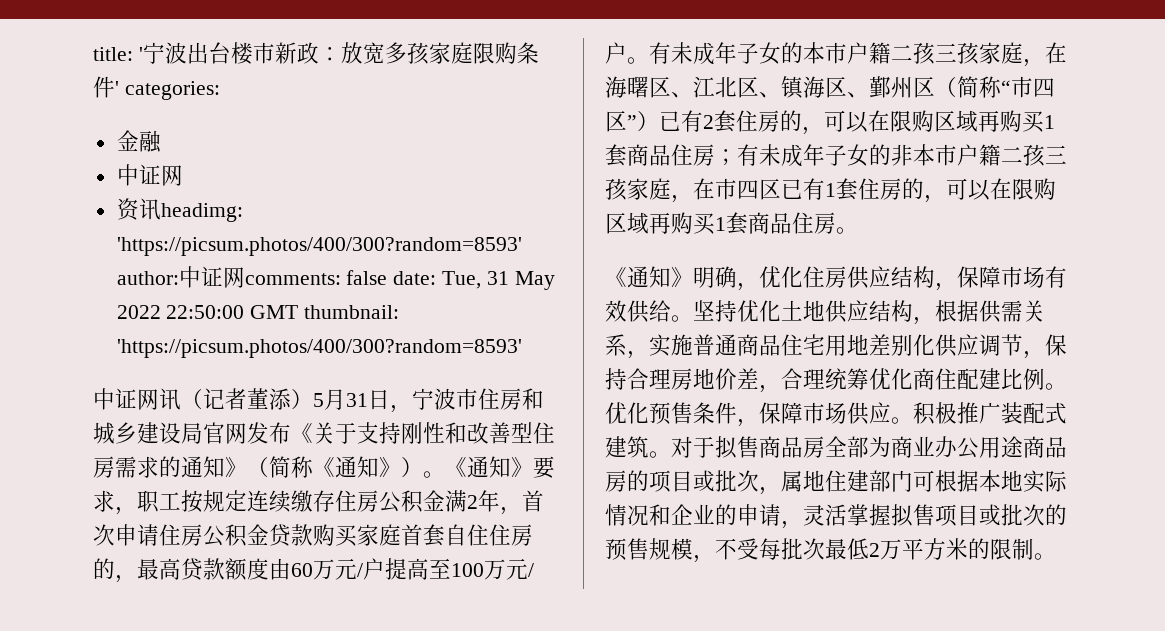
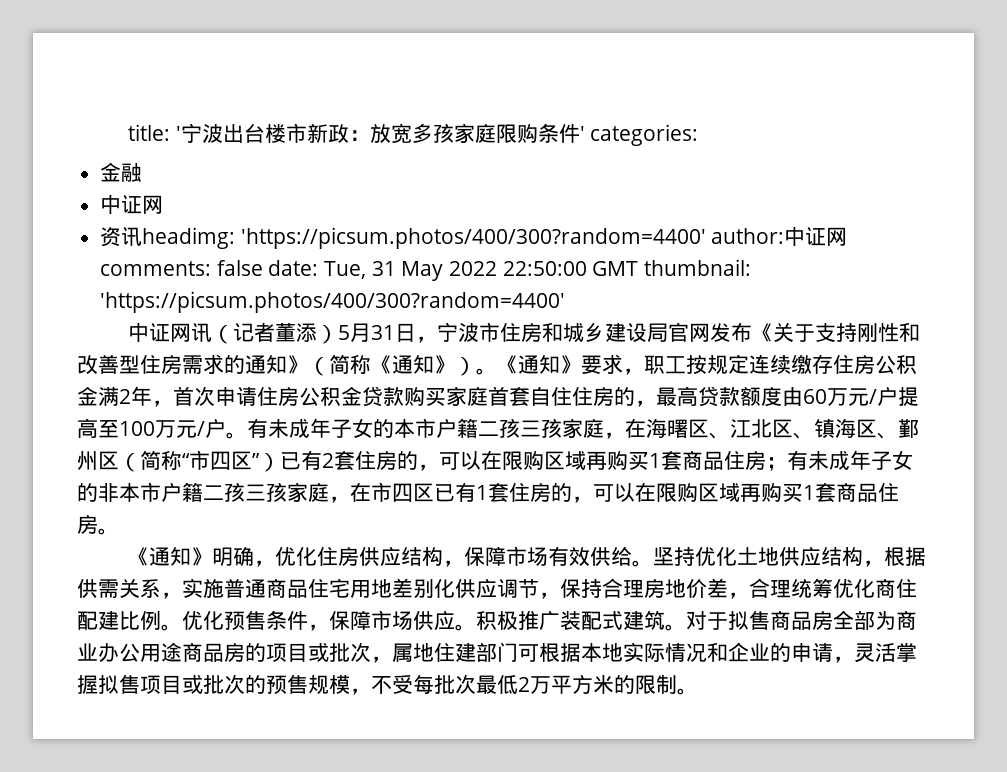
- 资讯headimg: 'https://picsum.photos/400/300?random=8593' author:中证网comments: false date: Tue, 31 May 2022 22:50:00 GMT thumbnail: 'https://picsum.photos/400/300?random=8593'
+ 资讯headimg: 'https://picsum.photos/400/300?random=4400' author:中证网comments: false date: Tue, 31 May 2022 22:50:00 GMT thumbnail: 'https://picsum.photos/400/300?random=4400'

